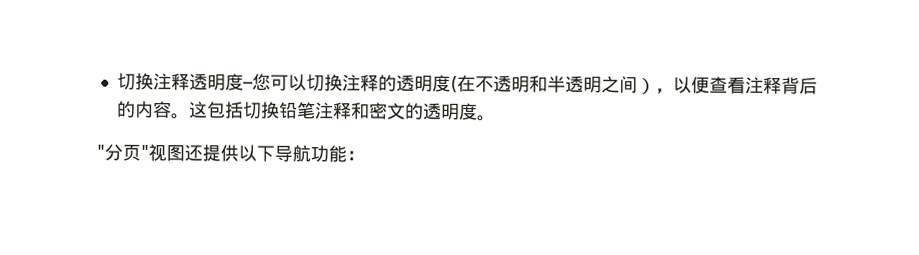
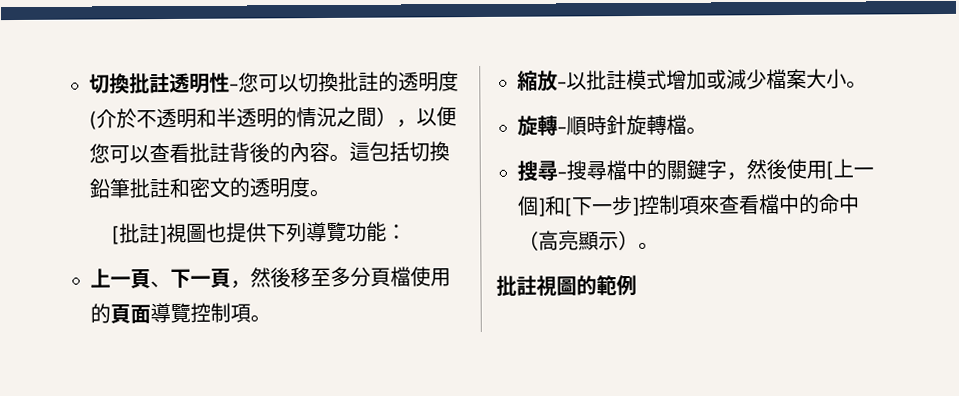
- 切换注释透明度–您可以切换注释的透明度(在不透明和半透明之间），以便查看注释背后的内容。这包括切换铅笔注释和密文的透明度。
- "分页"视图还提供以下导航功能：
+ 切換批註透明性–您可以切換批註的透明度(介於不透明和半透明的情況之間），以便您可以查看批註背後的內容。這包括切換鉛筆批註和密文的透明度。
+ [批註]視圖也提供下列導覽功能：
+ 上一頁、下一頁，然後移至多分頁檔使用的頁面導覽控制項。
+ 縮放–以批註模式增加或減少檔案大小。
+ 旋轉–順時針旋轉檔。
+ 搜尋–搜尋檔中的關鍵字，然後使用[上一個]和[下一步]控制項來查看檔中的命中（高亮顯示）。
+ 批註視圖的範例

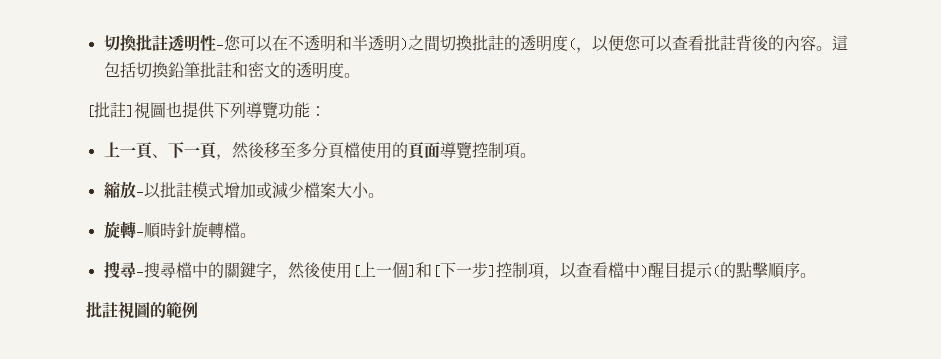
- 切換批註透明性–您可以切換批註的透明度(介於不透明和半透明的情況之間），以便您可以查看批註背後的內容。
+ 切換批註透明性–您可以在不透明和半透明)之間切換批註的透明度(，以便您可以查看批註背後的內容。
- 搜尋–搜尋檔中的關鍵字，然後使用[上一個]和[下一步]控制項來查看檔中的命中（高亮顯示）。
+ 搜尋–搜尋檔中的關鍵字，然後使用[上一個]和[下一步]控制項，以查看檔中)醒目提示(的點擊順序。

